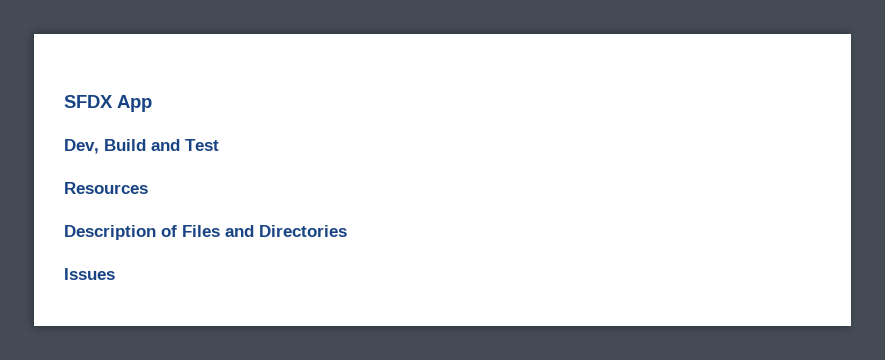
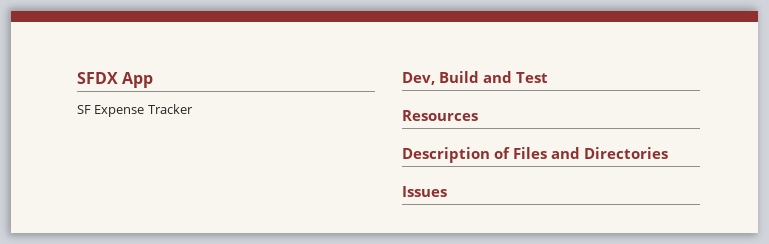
+ SF Expense Tracker

